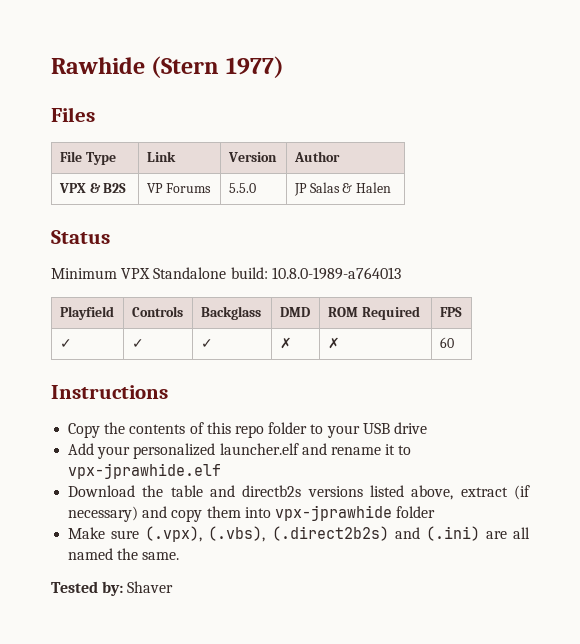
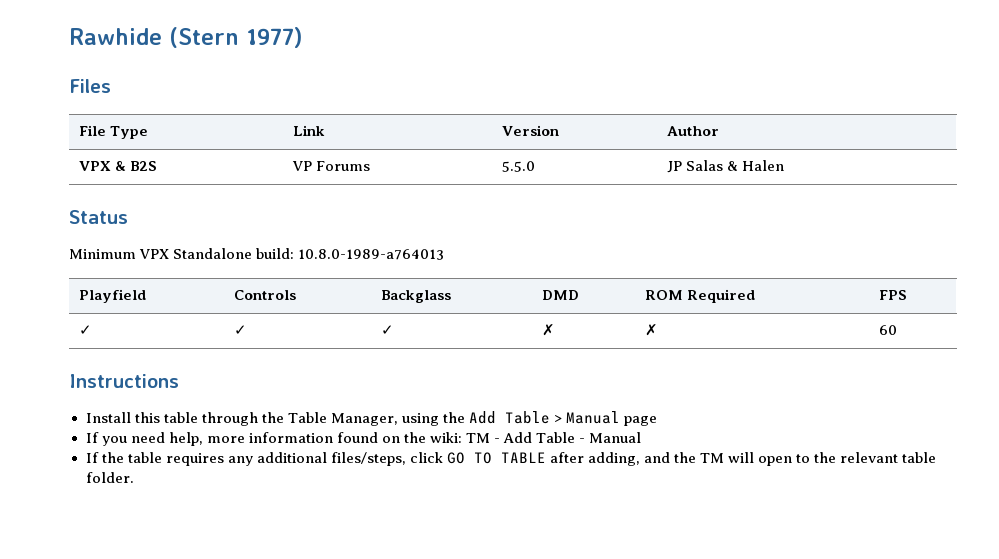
- Copy the contents of this repo folder to your USB drive
- Add your personalized launcher.elf and rename it to vpx-jprawhide.elf
- Download the table and directb2s versions listed above, extract (if necessary) and copy them into vpx-jprawhide folder
- Make sure (.vpx), (.vbs), (.direct2b2s) and (.ini) are all named the same.
- Tested by: Shaver
+ Install this table through the Table Manager, using the Add Table > Manual page
+ If you need help, more information found on the wiki: TM - Add Table - Manual
+ If the table requires any additional files/steps, click GO TO TABLE after adding, and the TM will open to the relevant table folder.

